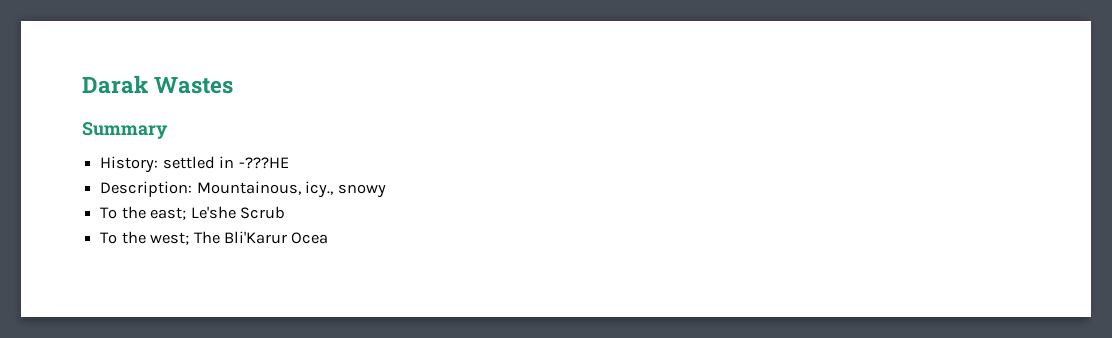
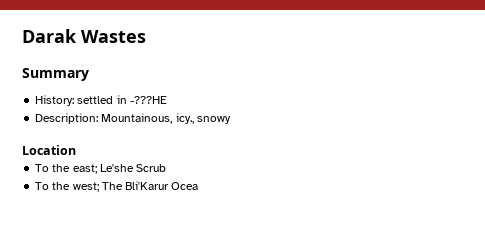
+ Location

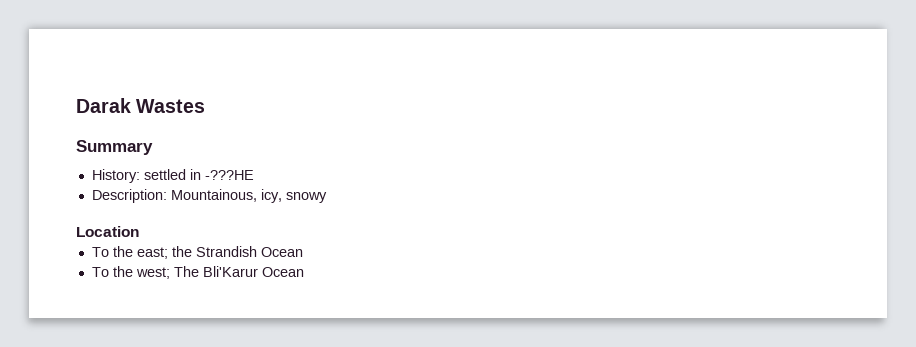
- Description: Mountainous, icy., snowy
+ Description: Mountainous, icy, snowy
- To the east; Le'she Scrub
+ To the east; the Strandish Ocean
- To the west; The Bli'Karur Ocea
+ To the west; The Bli'Karur Ocean

